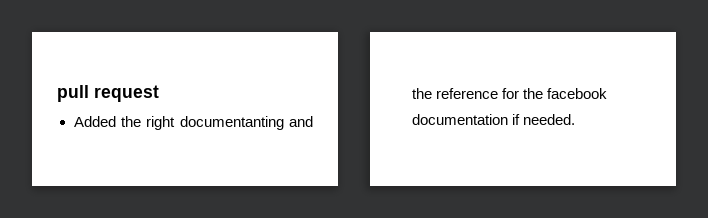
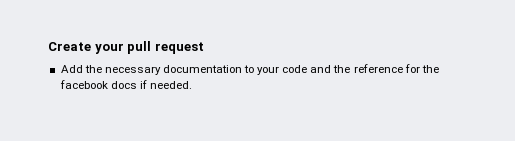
- pull request
+ Create your pull request
- Added the right documentanting and the reference for the facebook documentation if needed.
+ Add the necessary documentation to your code and the reference for the facebook docs if needed.

